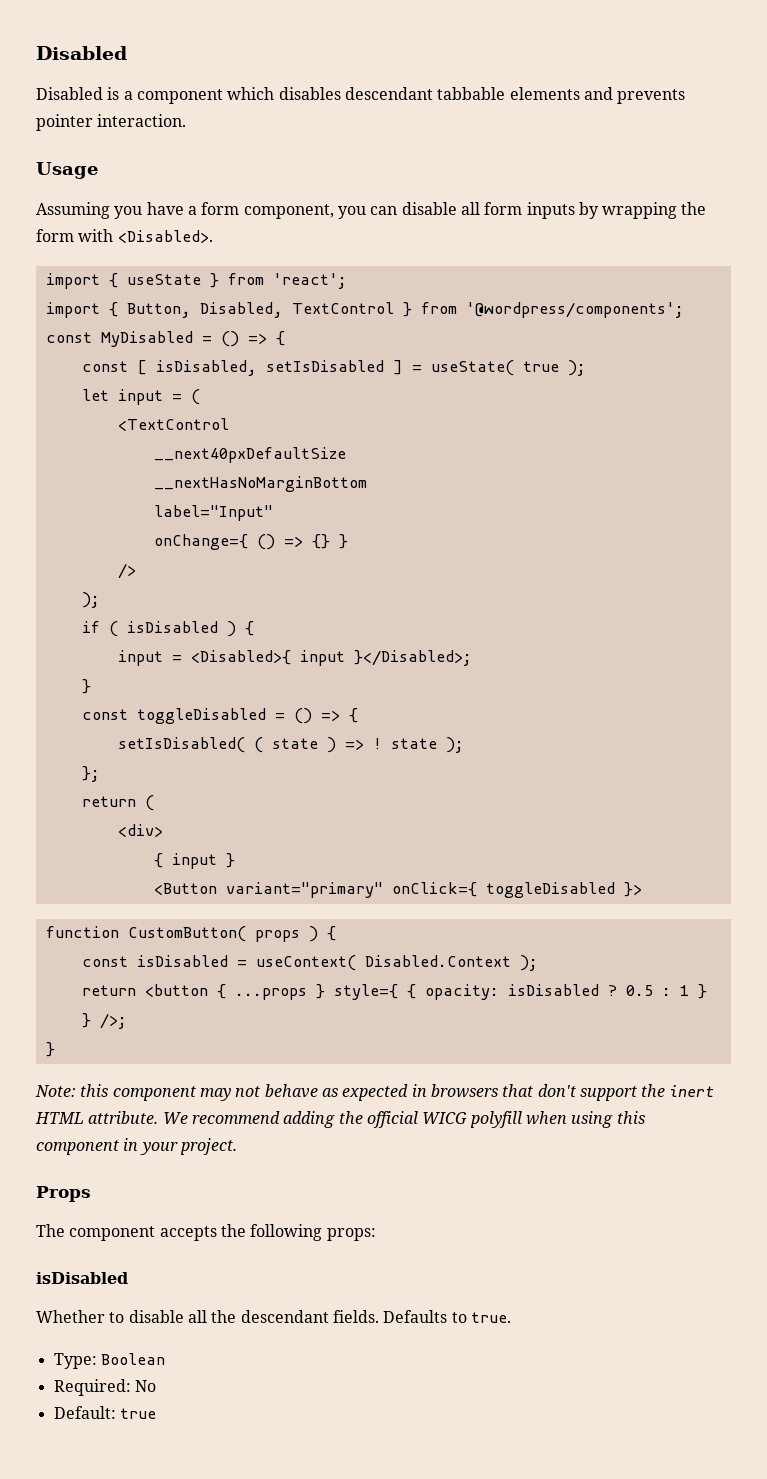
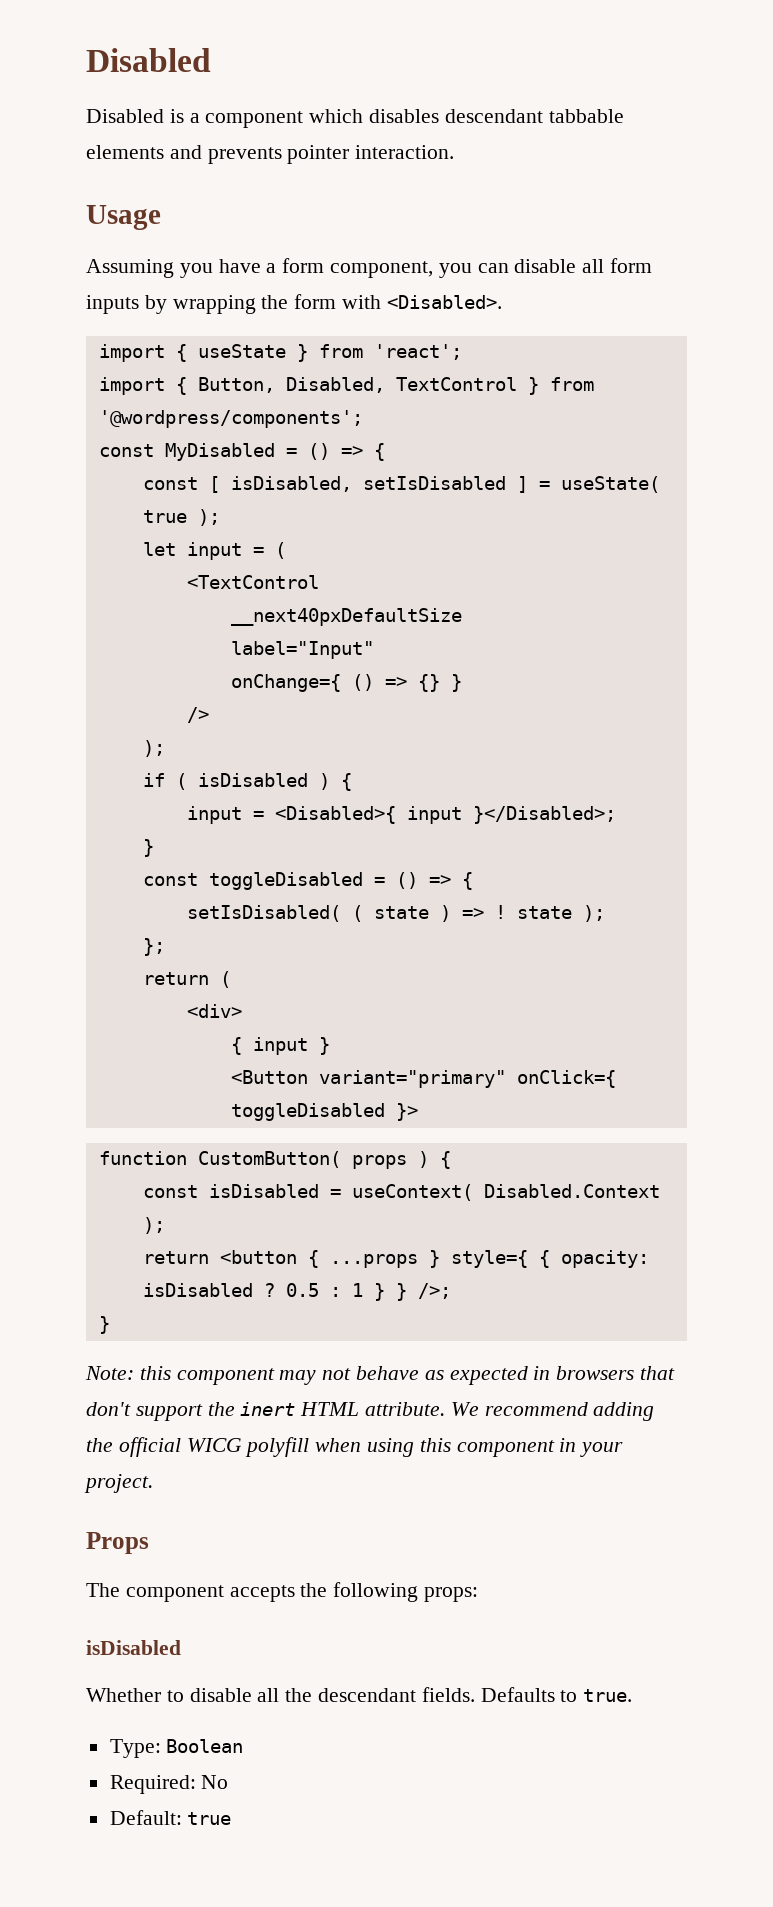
- __nextHasNoMarginBottom

